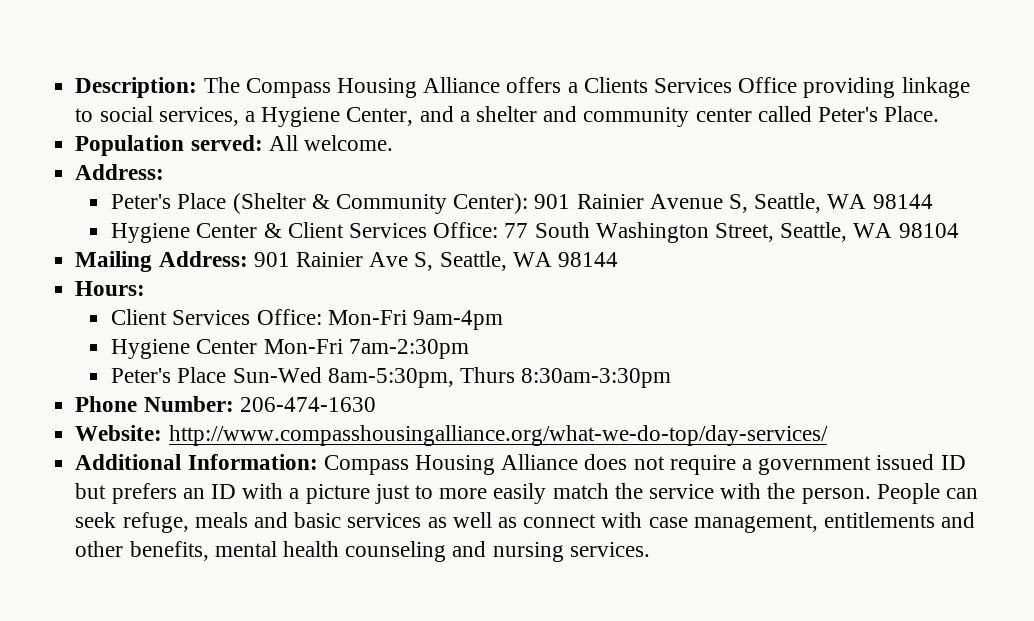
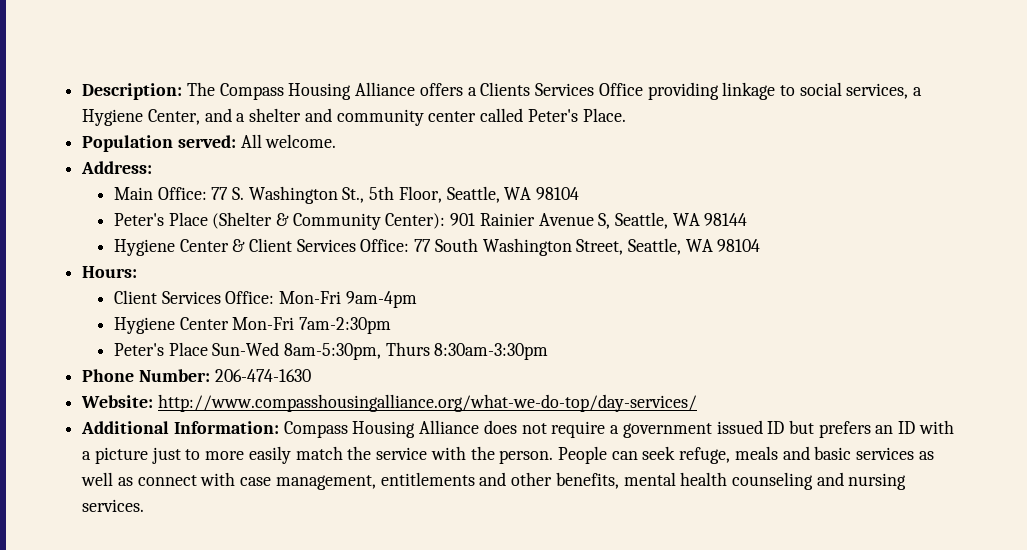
+ Main Office: 77 S. Washington St., 5th Floor, Seattle, WA 98104
- Mailing Address: 901 Rainier Ave S, Seattle, WA 98144

